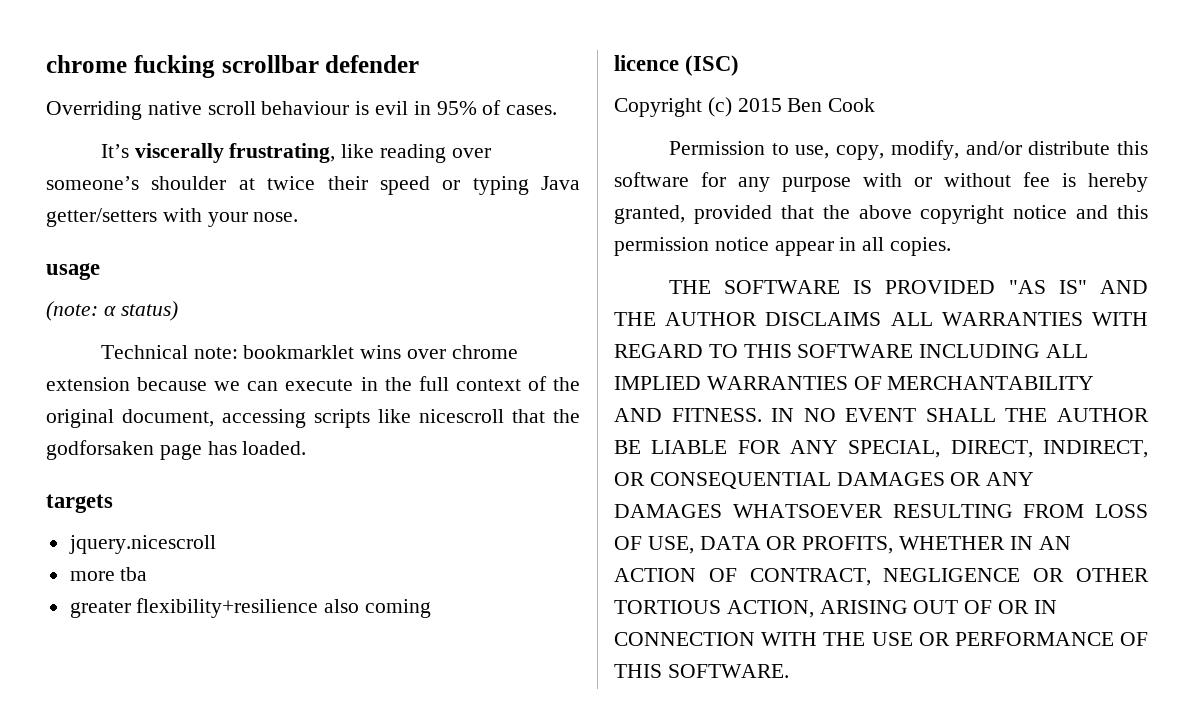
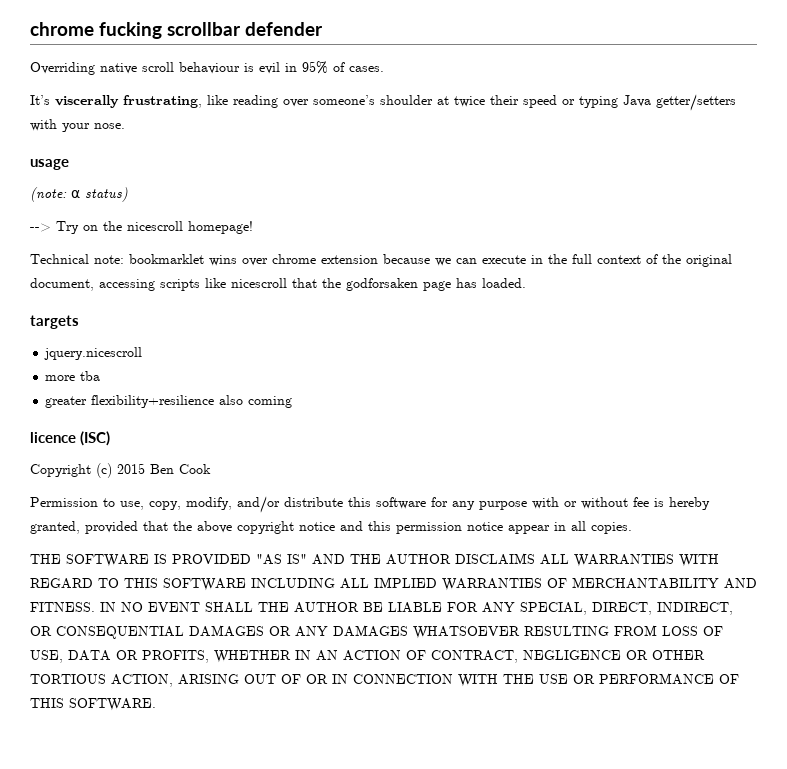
- (note: α status)
+ (note: ⍺ status)
+ --> Try on the nicescroll homepage!

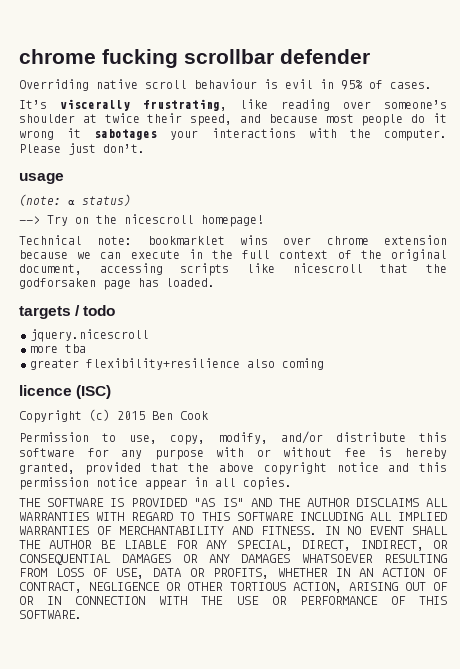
- It’s viscerally frustrating, like reading over someone’s shoulder at twice their speed or typing Java getter/setters with your nose.
+ It’s viscerally frustrating, like reading over someone’s shoulder at twice their speed, and because most people do it wrong it sabotages your interactions with the computer. Please just don’t.
- targets
+ targets / todo

